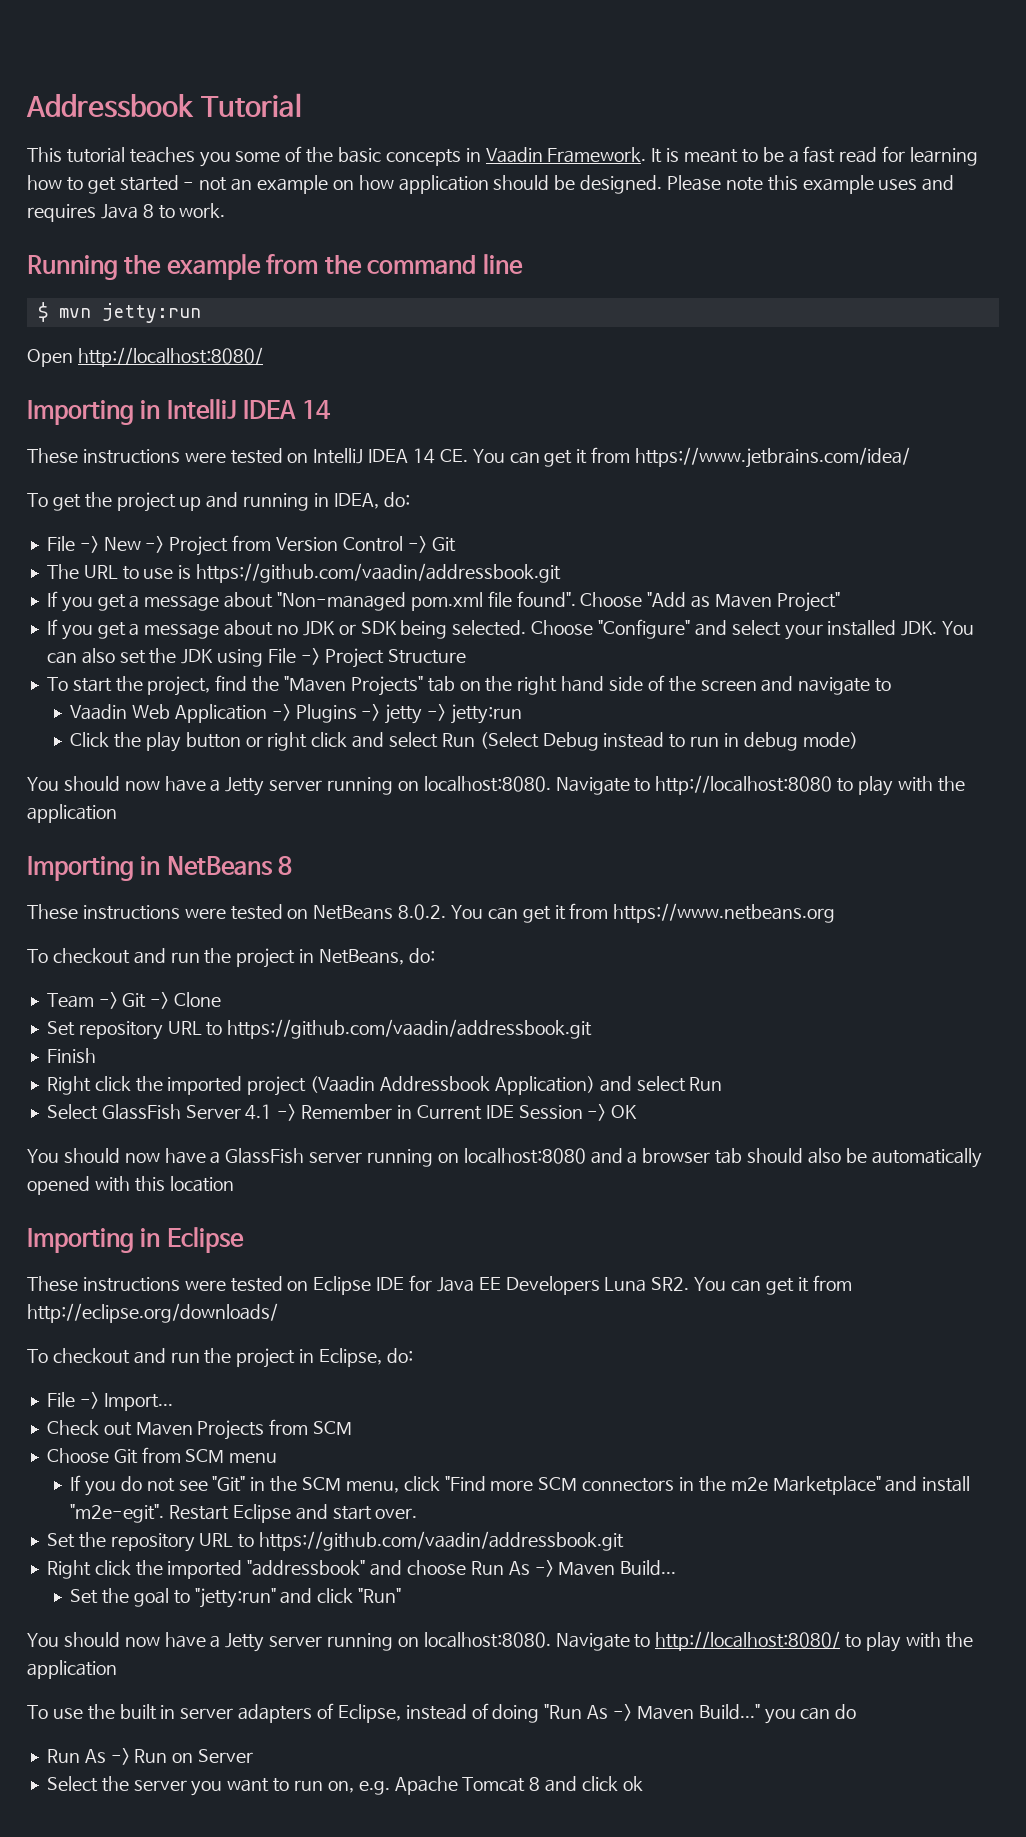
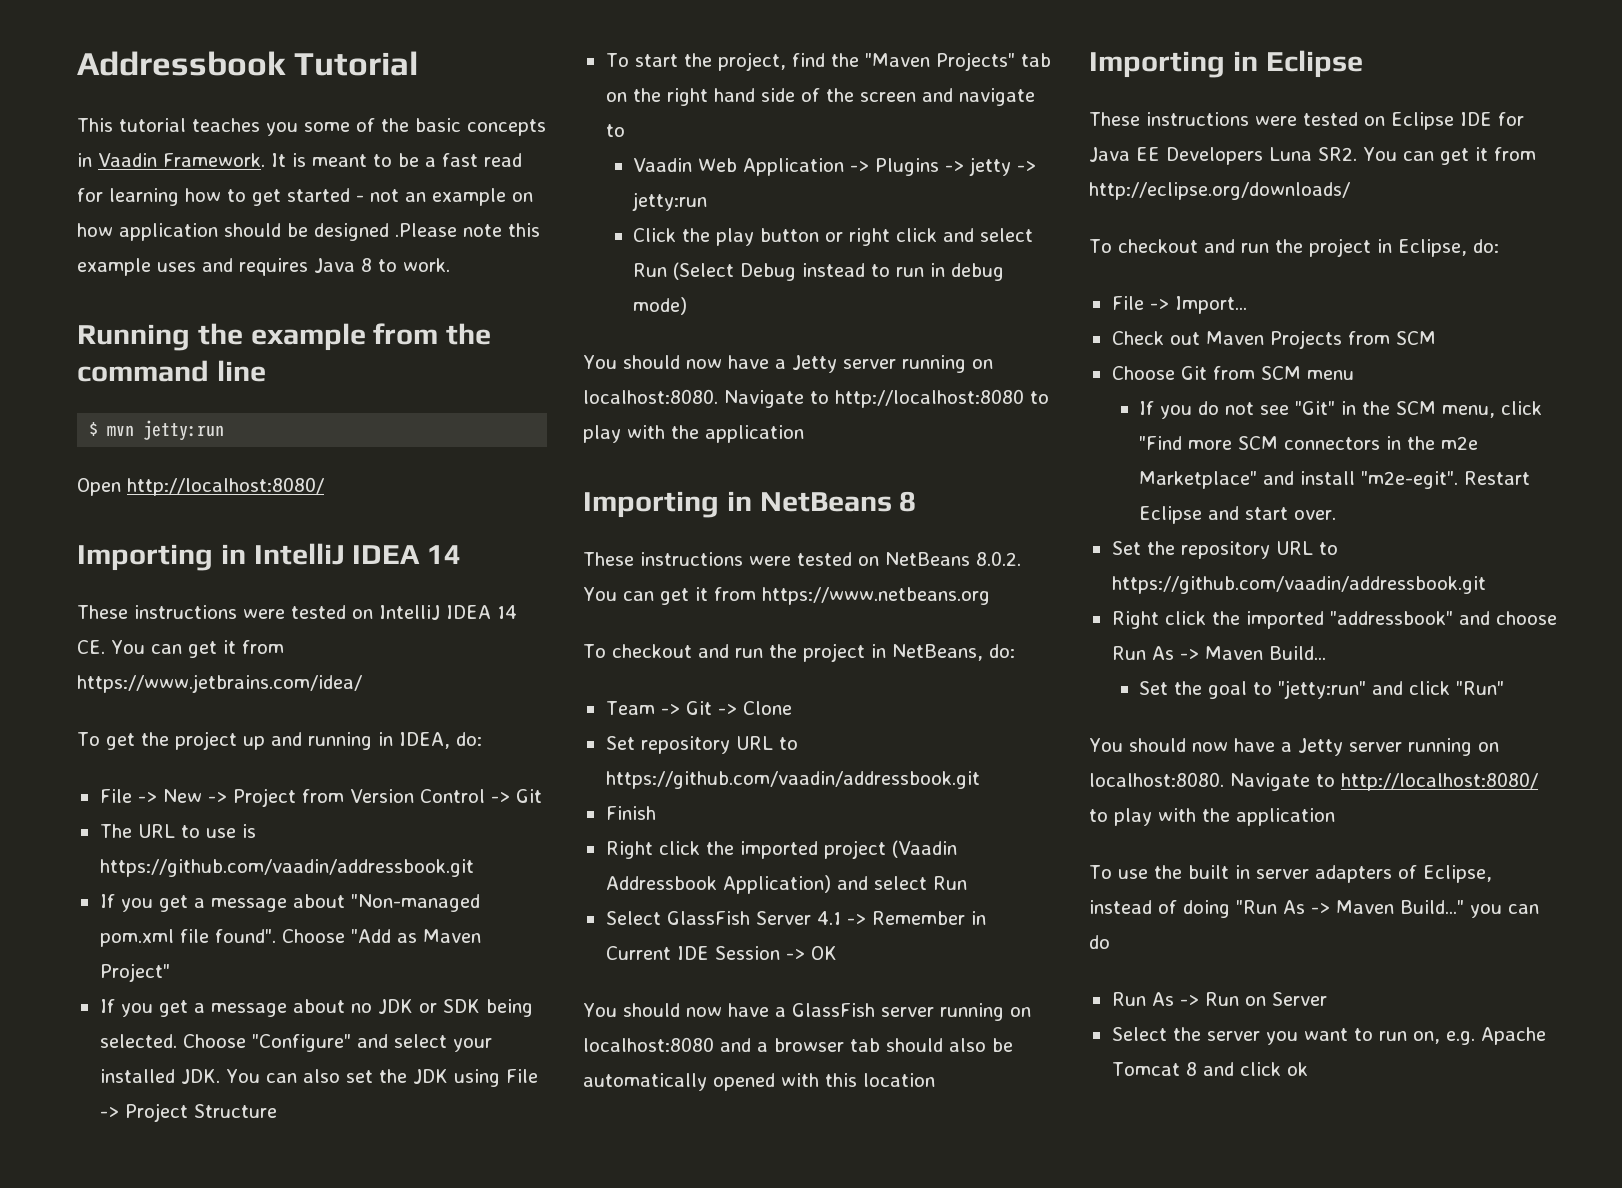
- It is meant to be a fast read for learning how to get started - not an example on how application should be designed. Please note this example uses and requires Java 8 to work.
+ It is meant to be a fast read for learning how to get started - not an example on how application should be designed .Please note this example uses and requires Java 8 to work.

